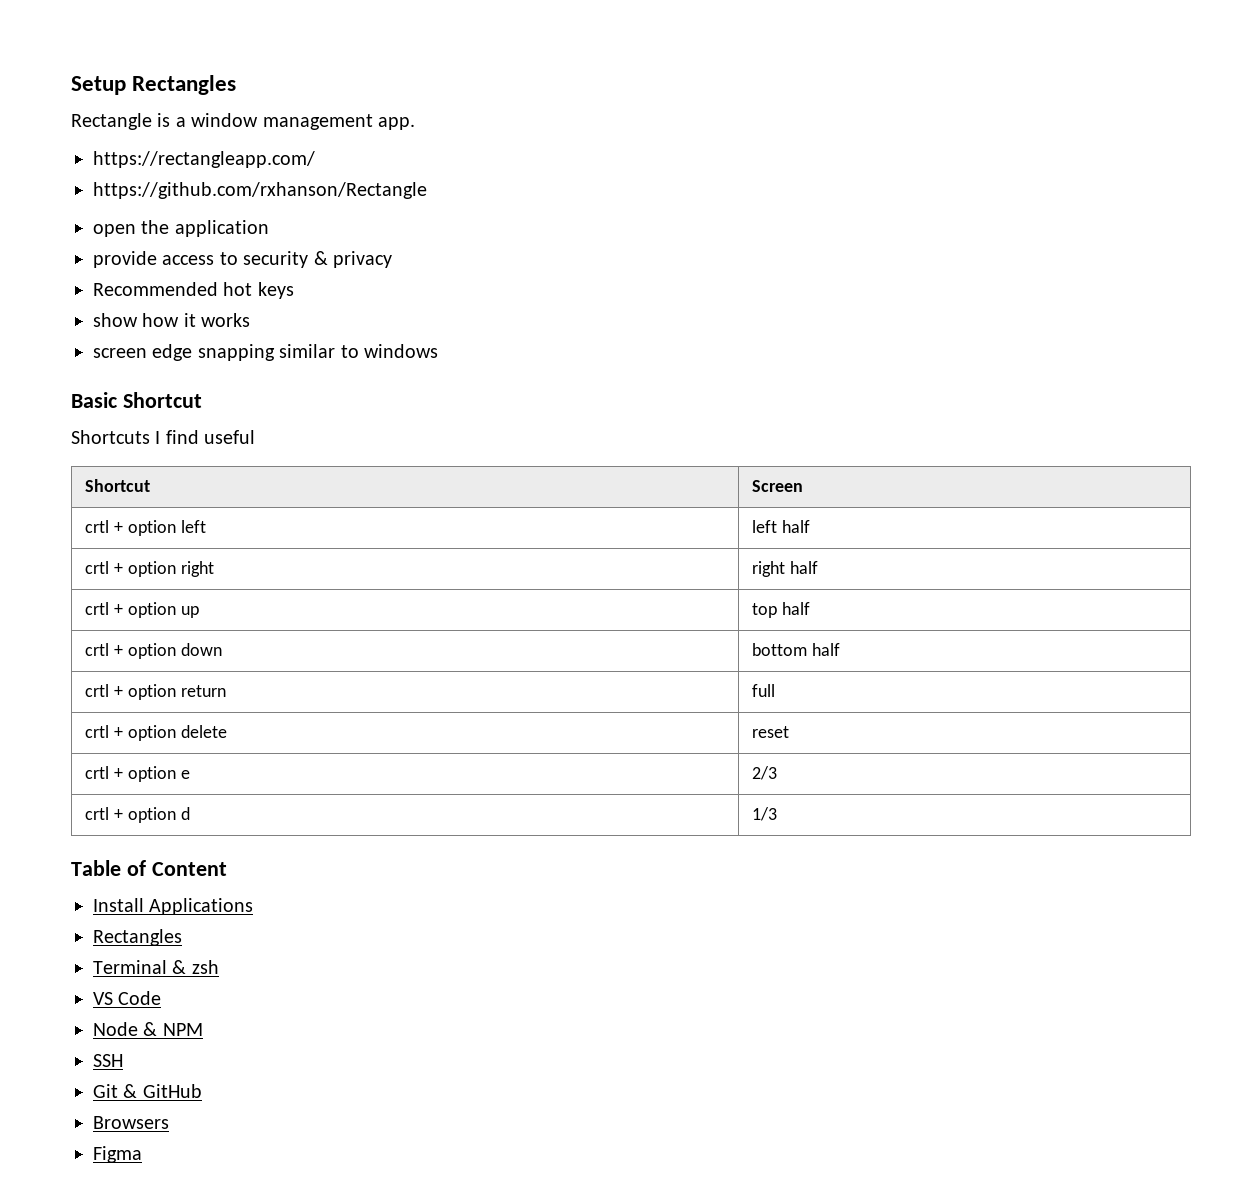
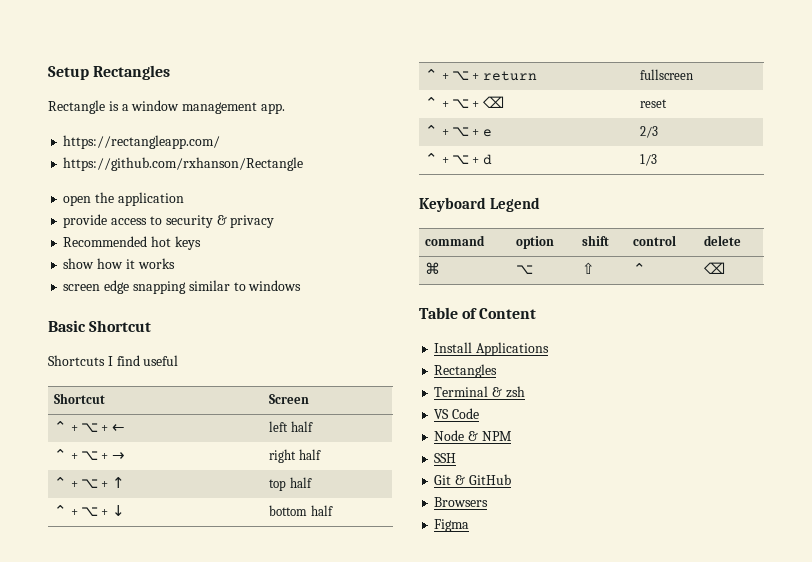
- crtl + option left | left half
- crtl + option right | right half
- crtl + option up | top half
- crtl + option down | bottom half
- crtl + option return | full
- crtl + option delete | reset
- crtl + option e | 2/3
- crtl + option d | 1/3
+ ⌃ + ⌥ + ← | left half
+ ⌃ + ⌥ + → | right half
+ ⌃ + ⌥ + ↑ | top half
+ ⌃ + ⌥ + ↓ | bottom half
+ ⌃ + ⌥ + return | fullscreen
+ ⌃ + ⌥ + ⌫ | reset
+ ⌃ + ⌥ + e | 2/3
+ ⌃ + ⌥ + d | 1/3
+ Keyboard Legend
+ command | option | shift | control | delete
+ ⌘ | ⌥ | ⇧ | ⌃ | ⌫

